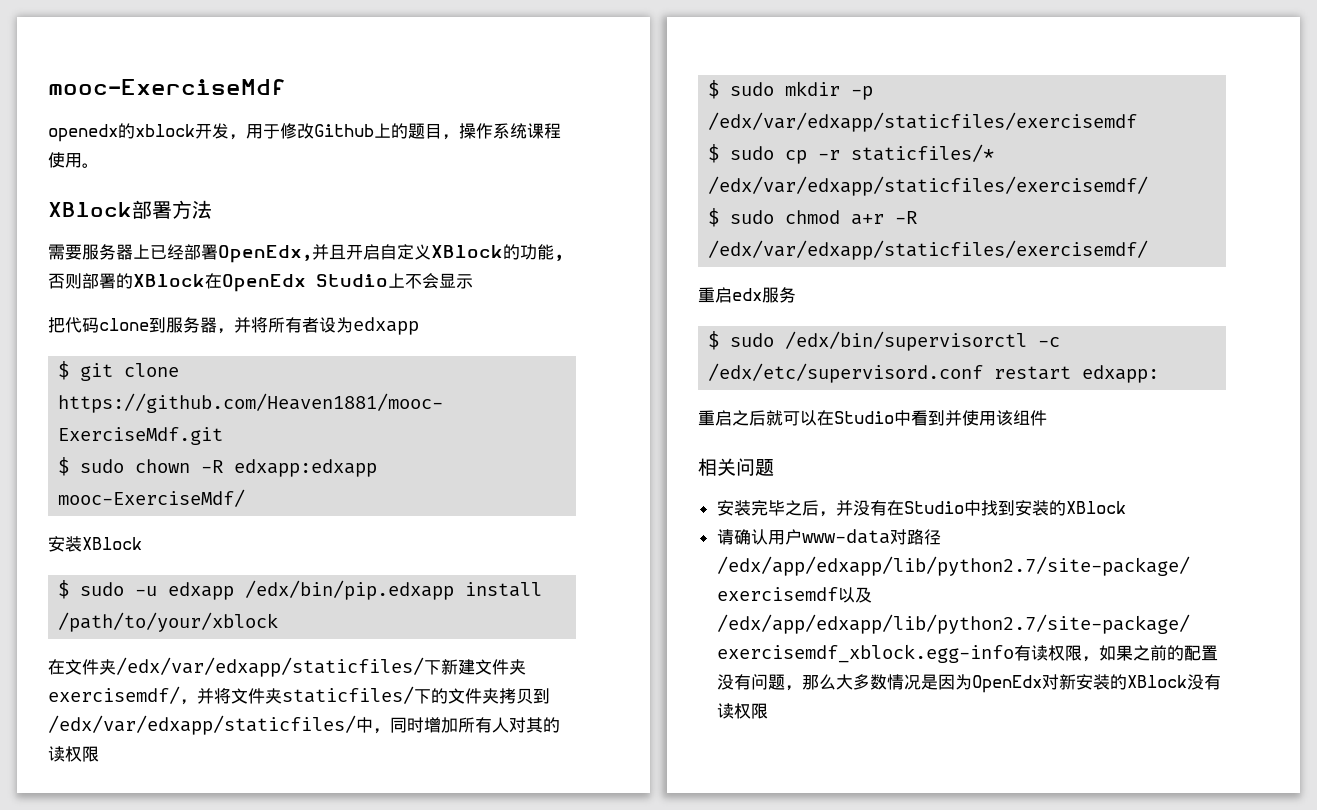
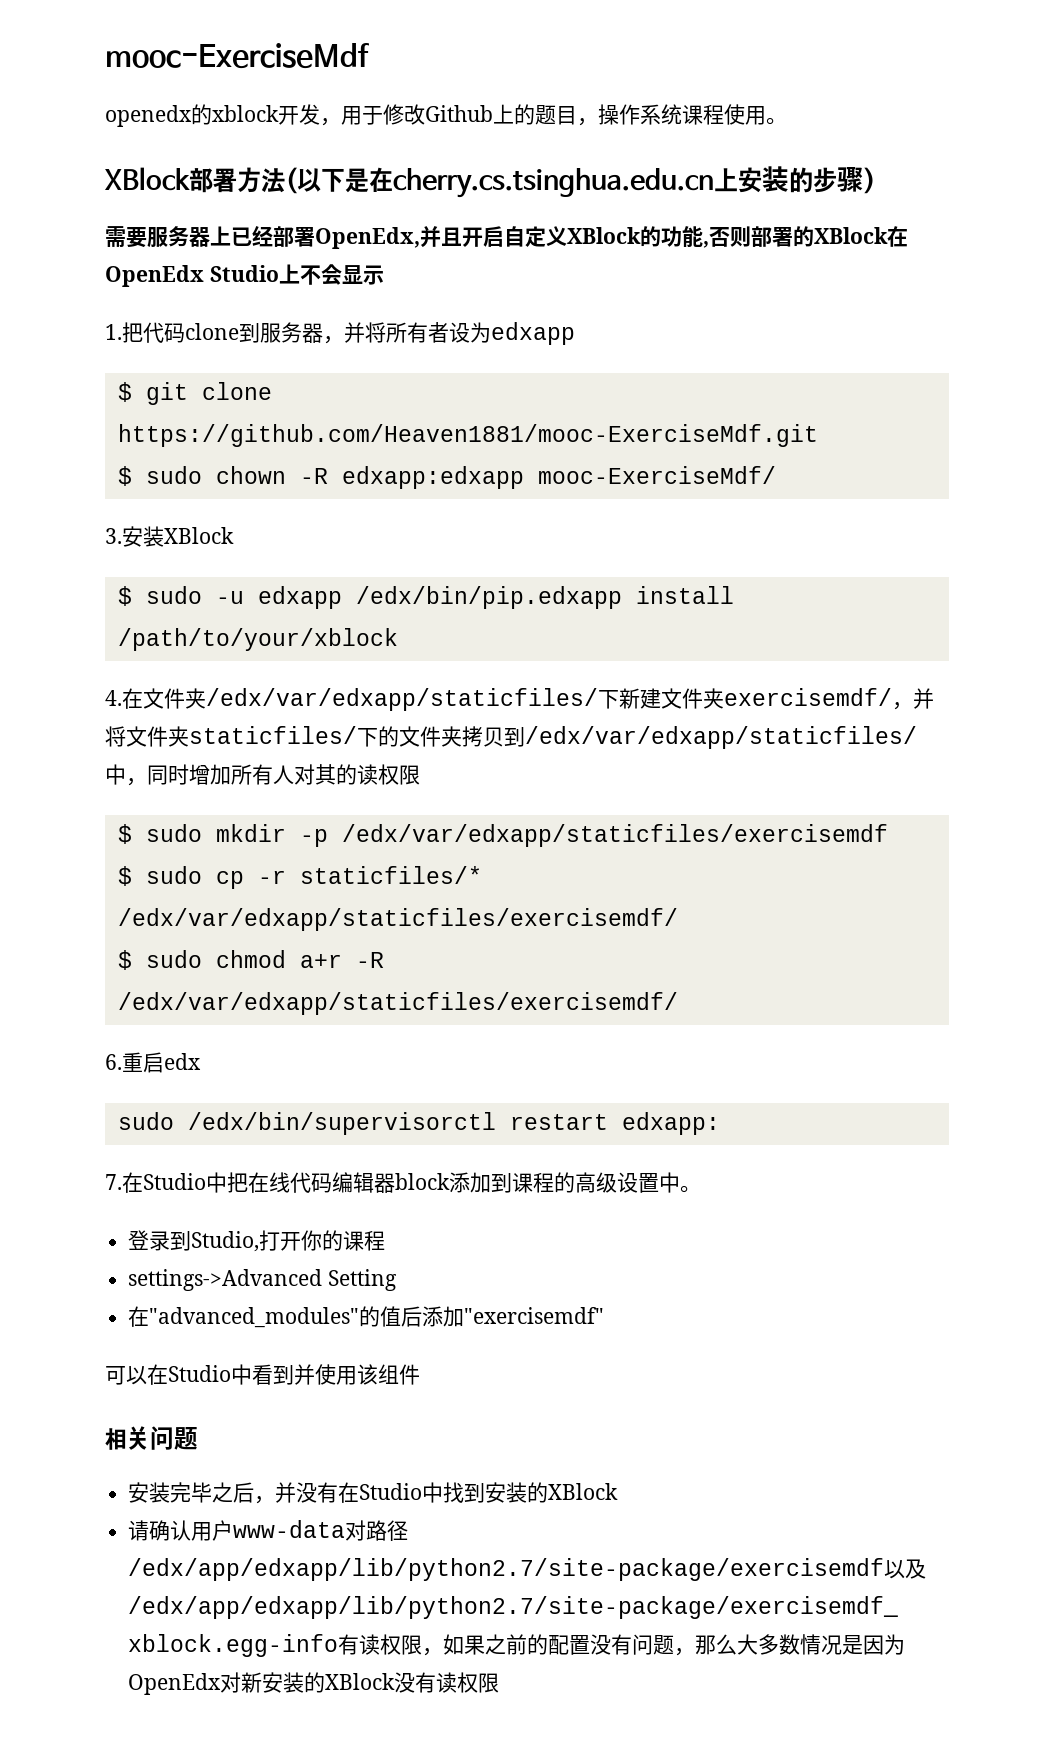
- XBlock部署方法
+ XBlock部署方法(以下是在cherry.cs.tsinghua.edu.cn上安装的步骤)
- 把代码clone到服务器，并将所有者设为edxapp
+ 1.把代码clone到服务器，并将所有者设为edxapp
- 安装XBlock
+ 3.安装XBlock
- 在文件夹/edx/var/edxapp/staticfiles/下新建文件夹exercisemdf/，并将文件夹staticfiles/下的文件夹拷贝到/edx/var/edxapp/staticfiles/中，同时增加所有人对其的读权限
+ 4.在文件夹/edx/var/edxapp/staticfiles/下新建文件夹exercisemdf/，并将文件夹staticfiles/下的文件夹拷贝到/edx/var/edxapp/staticfiles/中，同时增加所有人对其的读权限
- 重启edx服务
- $ sudo /edx/bin/supervisorctl -c /edx/etc/supervisord.conf restart edxapp:
- 重启之后就可以在Studio中看到并使用该组件
+ 6.重启edx
+ sudo /edx/bin/supervisorctl restart edxapp:
+ 7.在Studio中把在线代码编辑器block添加到课程的高级设置中。
+ 登录到Studio,打开你的课程
+ settings->Advanced Setting
+ 在"advanced_modules"的值后添加"exercisemdf"
+ 可以在Studio中看到并使用该组件

